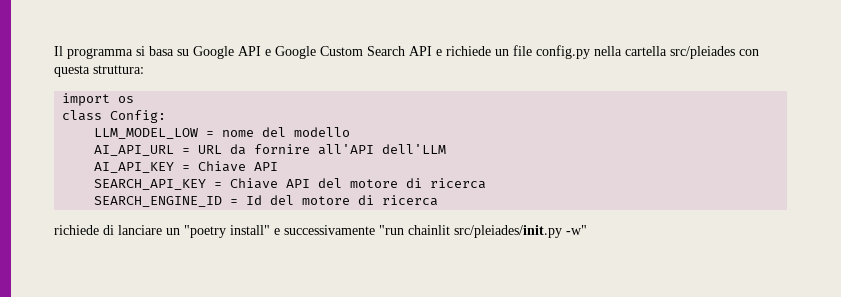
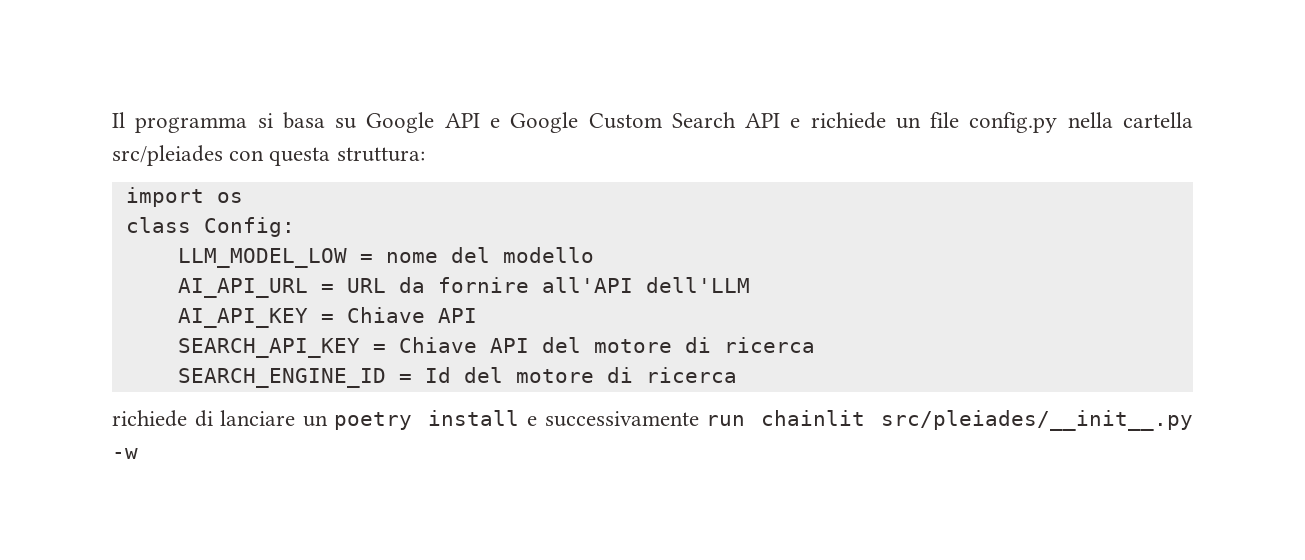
- richiede di lanciare un "poetry install" e successivamente "run chainlit src/pleiades/init.py -w"
+ richiede di lanciare un poetry install e successivamente run chainlit src/pleiades/__init__.py -w

